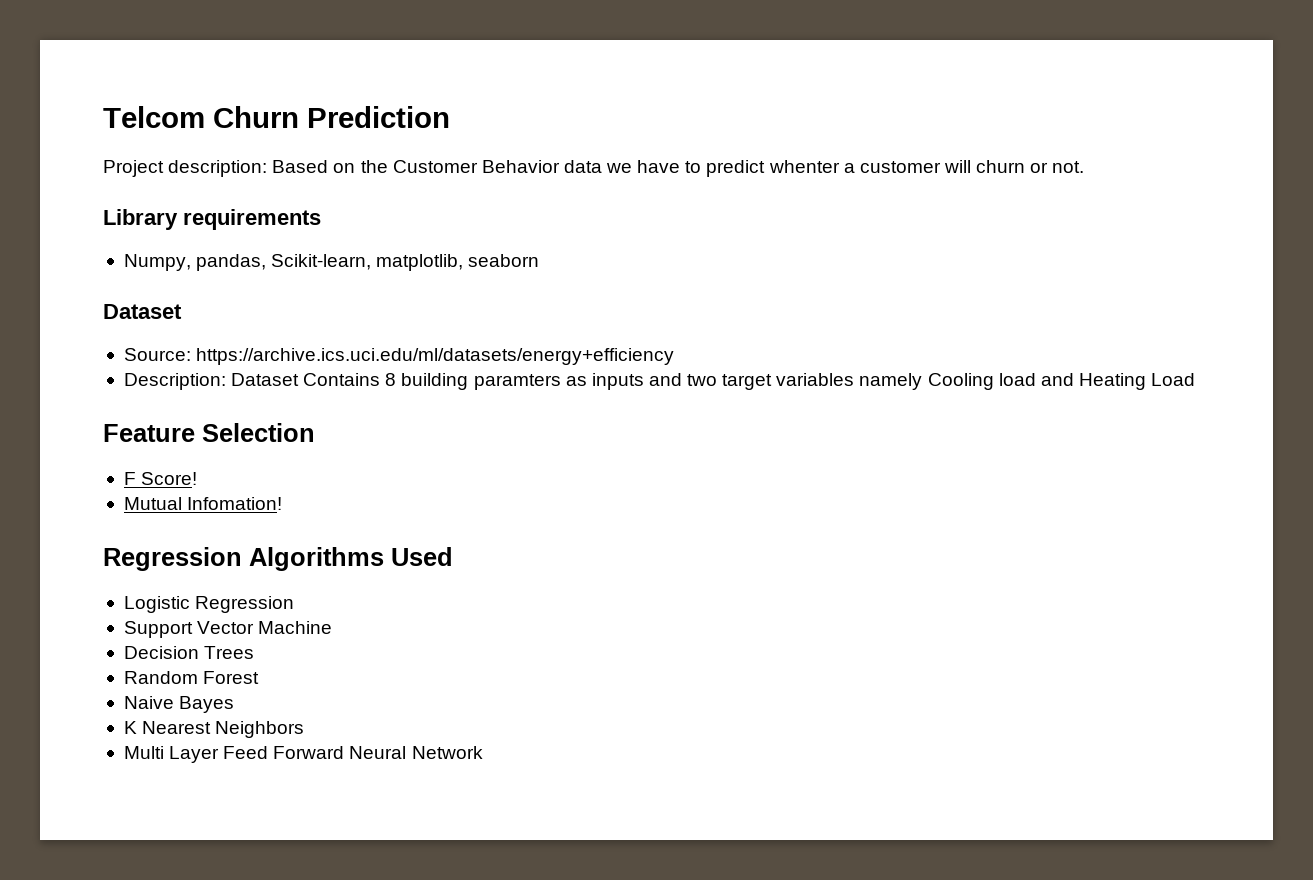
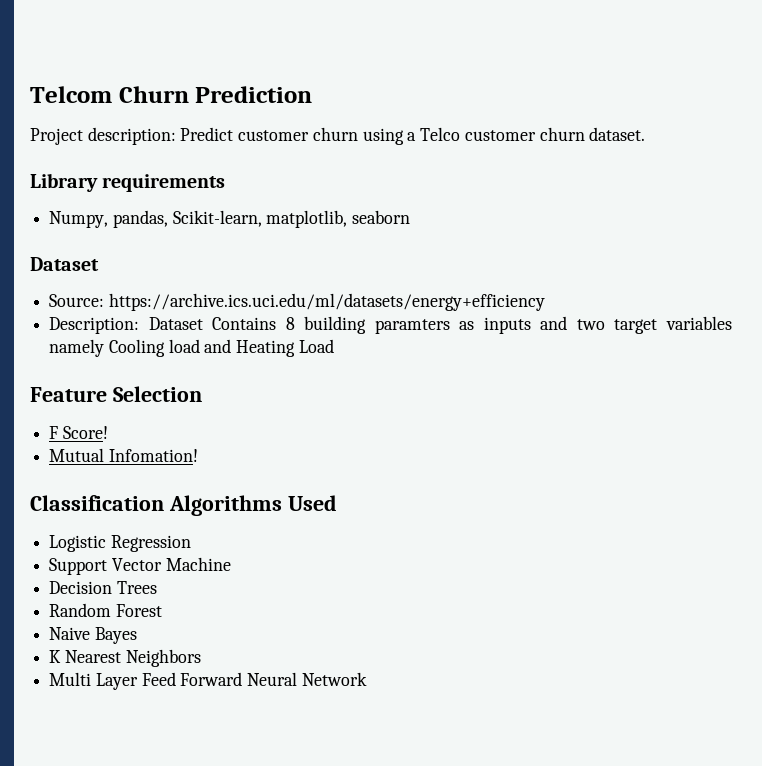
- Project description: Based on the Customer Behavior data we have to predict whenter a customer will churn or not.
+ Project description: Predict customer churn using a Telco customer churn dataset.
- Regression Algorithms Used
+ Classification Algorithms Used

